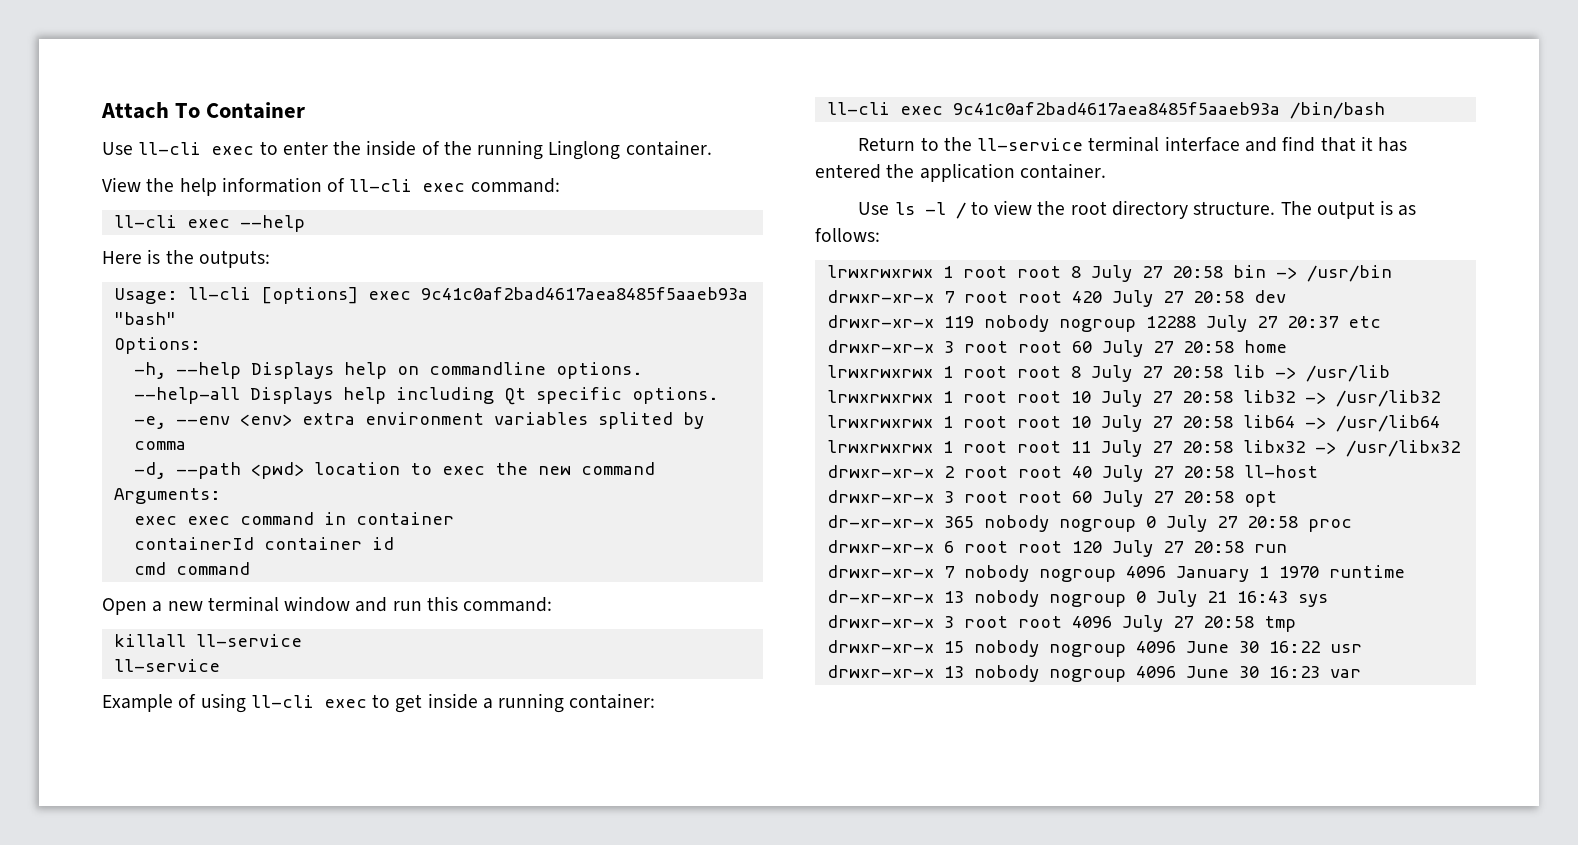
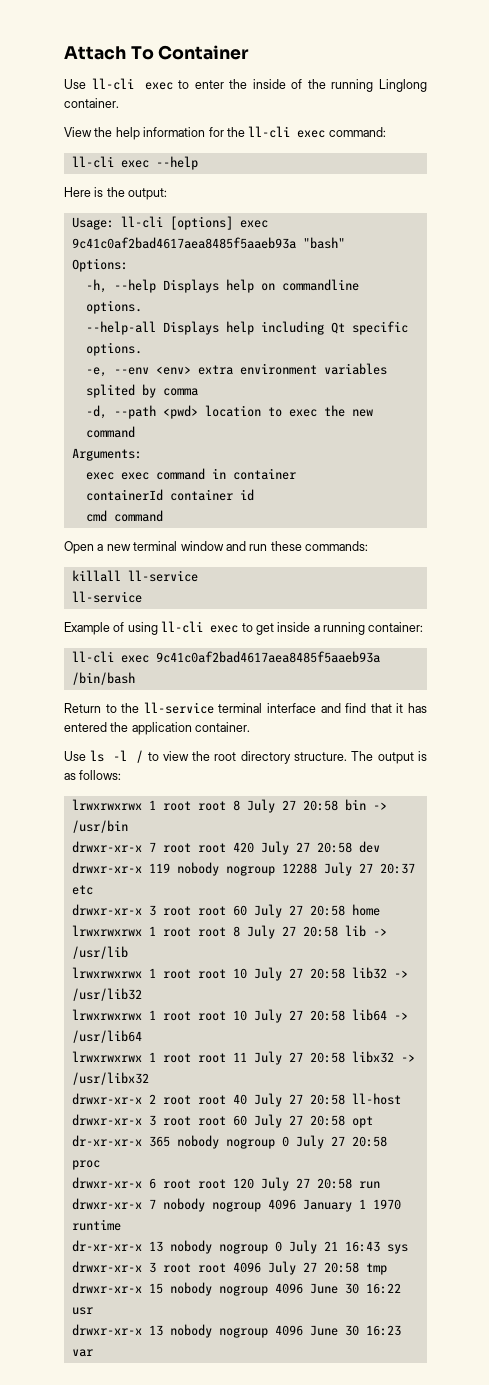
- View the help information of ll-cli exec command:
+ View the help information for the ll-cli exec command:
- Here is the outputs:
+ Here is the output:
- Open a new terminal window and run this command:
+ Open a new terminal window and run these commands:

